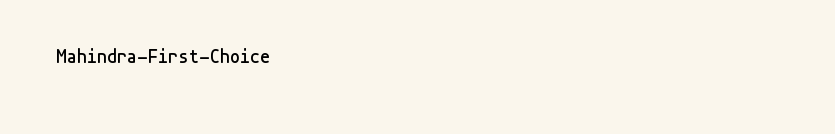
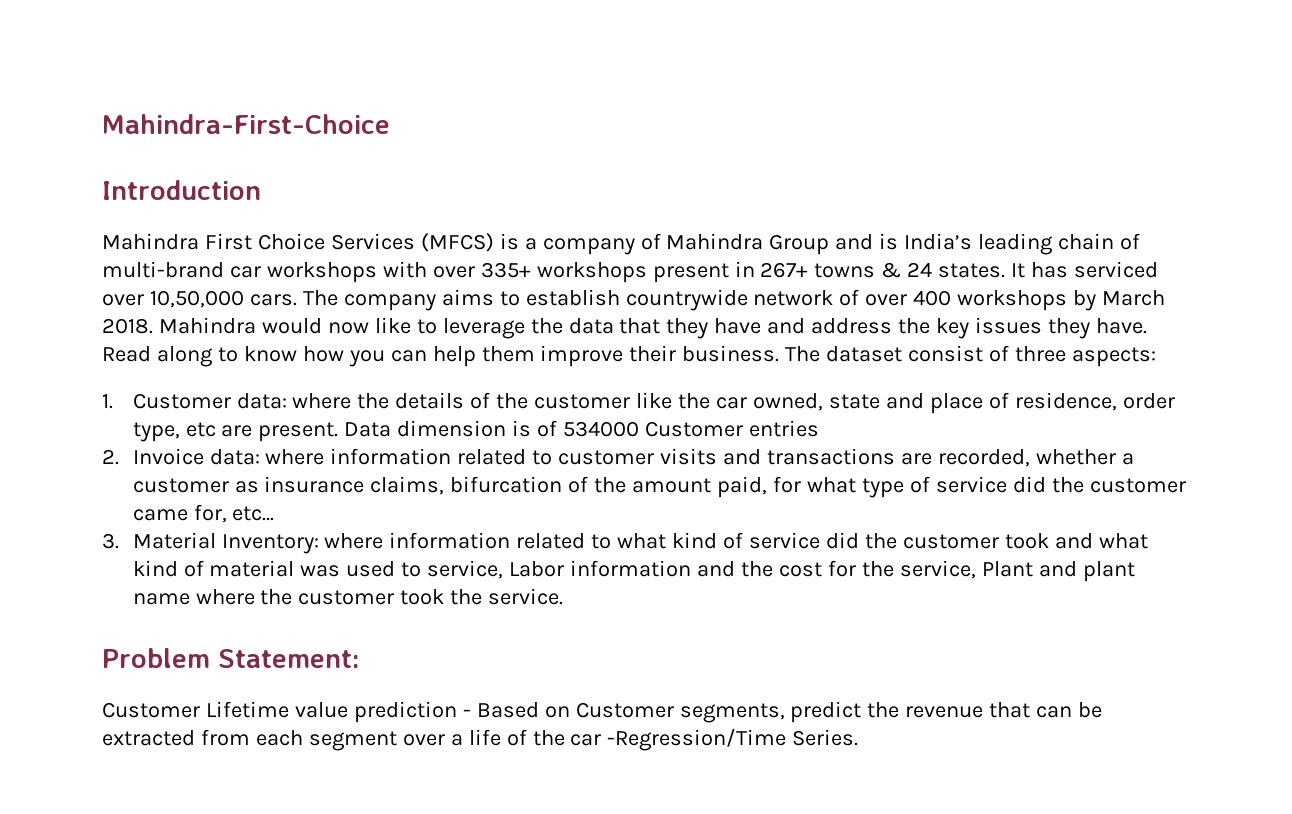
+ Introduction
+ Mahindra First Choice Services (MFCS) is a company of Mahindra Group and is India’s leading chain of multi-brand car workshops with over 335+ workshops present in 267+ towns & 24 states. It has serviced over 10,50,000 cars. The company aims to establish countrywide network of over 400 workshops by March 2018. Mahindra would now like to leverage the data that they have and address the key issues they have. Read along to know how you can help them improve their business. The dataset consist of three aspects:
+ 1. Customer data: where the details of the customer like the car owned, state and place of residence, order type, etc are present. Data dimension is of 534000 Customer entries
+ 2. Invoice data: where information related to customer visits and transactions are recorded, whether a customer as insurance claims, bifurcation of the amount paid, for what type of service did the customer came for, etc…
+ 3. Material Inventory: where information related to what kind of service did the customer took and what kind of material was used to service, Labor information and the cost for the service, Plant and plant name where the customer took the service.
+ Problem Statement:
+ Customer Lifetime value prediction - Based on Customer segments, predict the revenue that can be extracted from each segment over a life of the car -Regression/Time Series.

